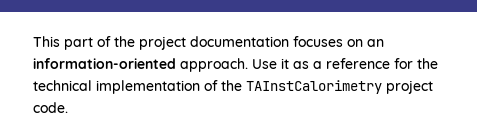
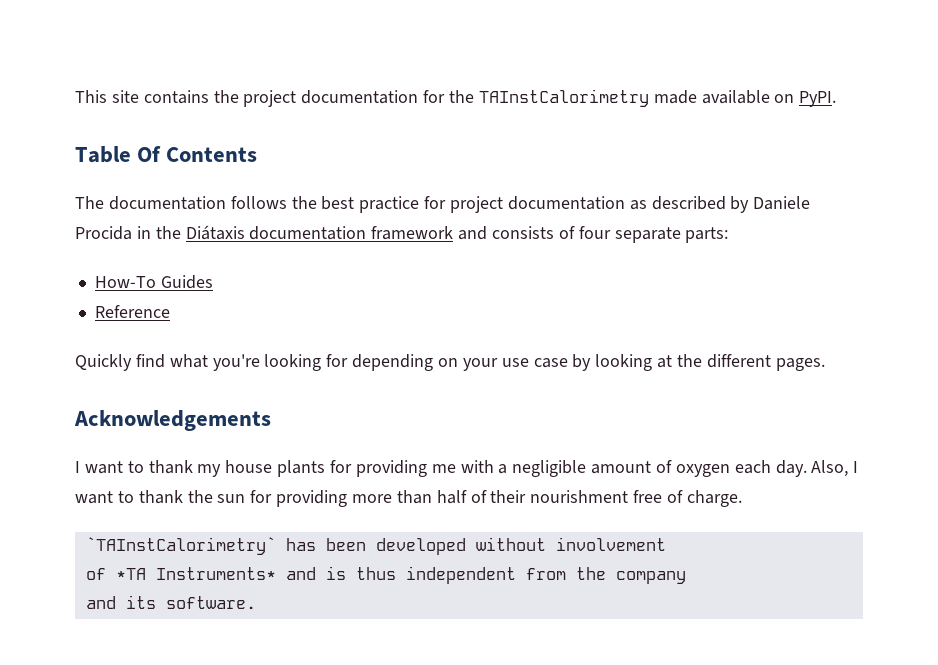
- This part of the project documentation focuses on an information-oriented approach. Use it as a reference for the technical implementation of the TAInstCalorimetry project code.
+ This site contains the project documentation for the TAInstCalorimetry made available on PyPI.
+ Table Of Contents
+ The documentation follows the best practice for project documentation as described by Daniele Procida in the Diátaxis documentation framework and consists of four separate parts:
+ How-To Guides
+ Reference
+ Quickly find what you're looking for depending on your use case by looking at the different pages.
+ Acknowledgements
+ I want to thank my house plants for providing me with a negligible amount of oxygen each day. Also, I want to thank the sun for providing more than half of their nourishment free of charge.
+ `TAInstCalorimetry` has been developed without involvement
+ of *TA Instruments* and is thus independent from the company
+ and its software.

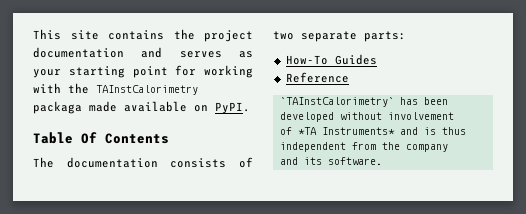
- This site contains the project documentation for the TAInstCalorimetry made available on PyPI.
+ This site contains the project documentation and serves as your starting point for working with the TAInstCalorimetry packaga made available on PyPI.
- The documentation follows the best practice for project documentation as described by Daniele Procida in the Diátaxis documentation framework and consists of four separate parts:
+ The documentation consists of two separate parts:
- Quickly find what you're looking for depending on your use case by looking at the different pages.
- Acknowledgements
- I want to thank my house plants for providing me with a negligible amount of oxygen each day. Also, I want to thank the sun for providing more than half of their nourishment free of charge.

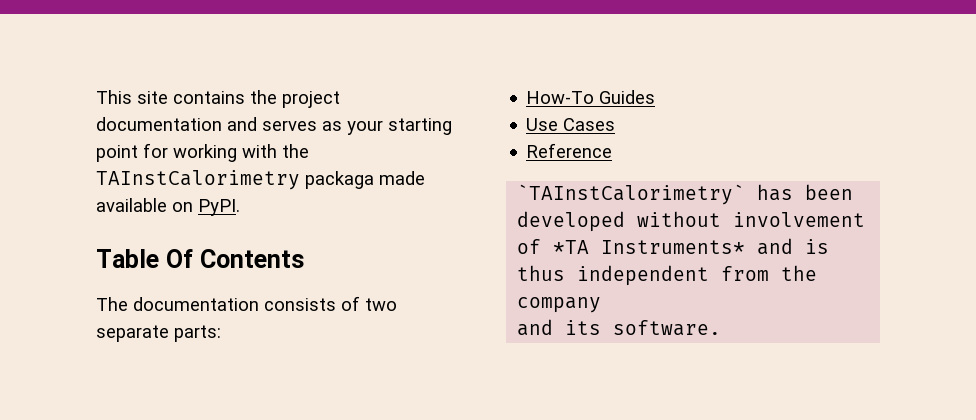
+ Use Cases

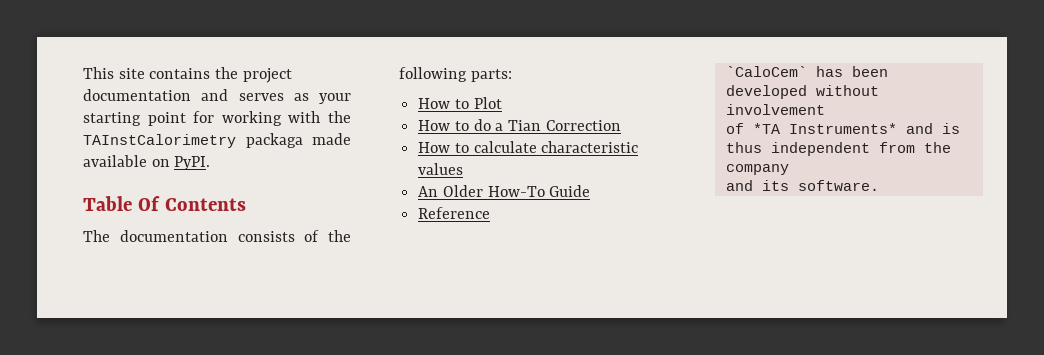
- The documentation consists of two separate parts:
+ The documentation consists of the following parts:
- How-To Guides
- Use Cases
+ How to Plot
+ How to do a Tian Correction
+ How to calculate characteristic values
+ An Older How-To Guide
- `TAInstCalorimetry` has been developed without involvement
+ `CaloCem` has been developed without involvement

